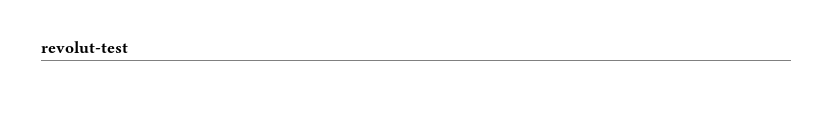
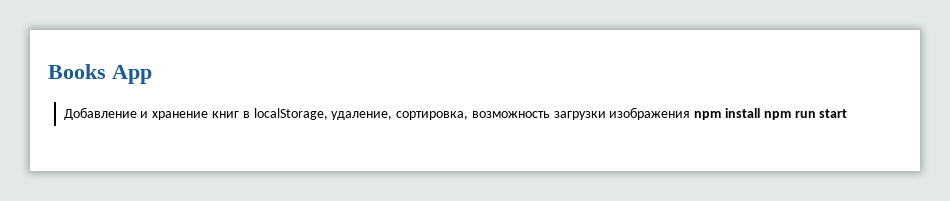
- revolut-test
+ Books App
+ Добавление и хранение книг в localStorage, удаление, сортировка, возможность загрузки изображения npm install npm run start

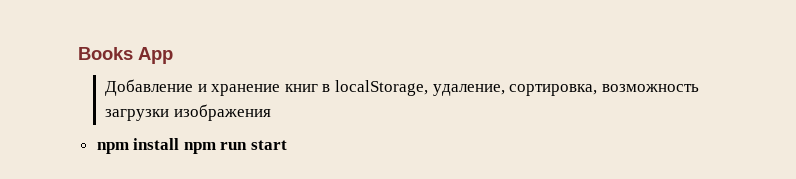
- Добавление и хранение книг в localStorage, удаление, сортировка, возможность загрузки изображения npm install npm run start
+ Добавление и хранение книг в localStorage, удаление, сортировка, возможность загрузки изображения
+ npm install npm run start

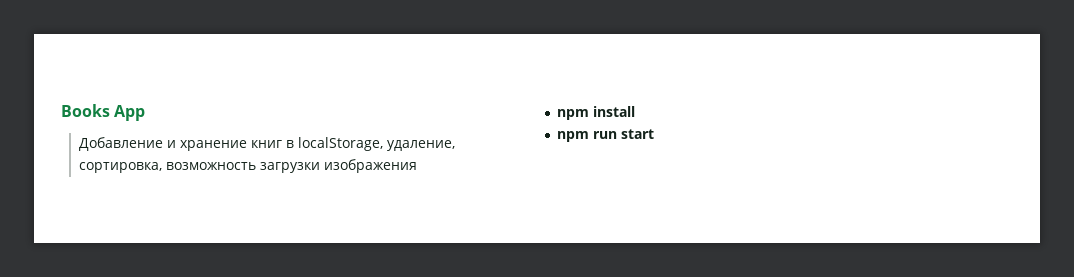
- npm install npm run start
+ npm install
+ npm run start

